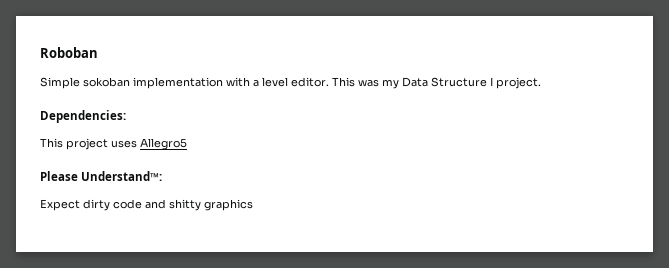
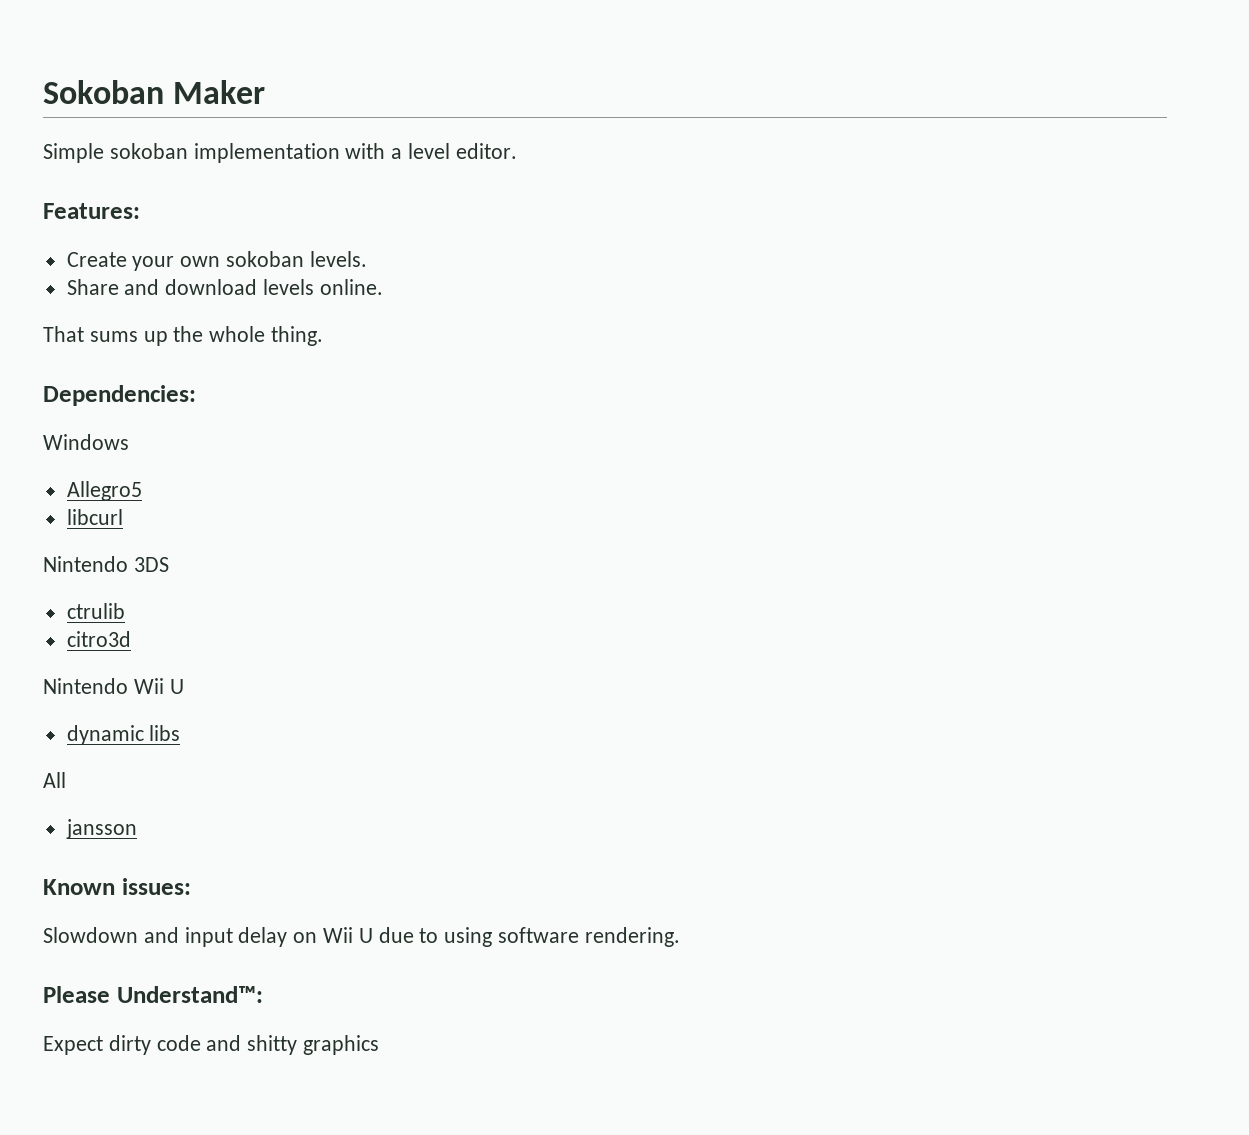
- Roboban
+ Sokoban Maker
- Simple sokoban implementation with a level editor. This was my Data Structure I project.
+ Simple sokoban implementation with a level editor.
+ Features:
+ Create your own sokoban levels.
+ Share and download levels online.
+ That sums up the whole thing.
  Dependencies:
- This project uses Allegro5
+ Windows
+ Allegro5
+ libcurl
+ Nintendo 3DS
+ ctrulib
+ citro3d
+ Nintendo Wii U
+ dynamic libs
+ All
+ jansson
+ Known issues:
+ Slowdown and input delay on Wii U due to using software rendering.

